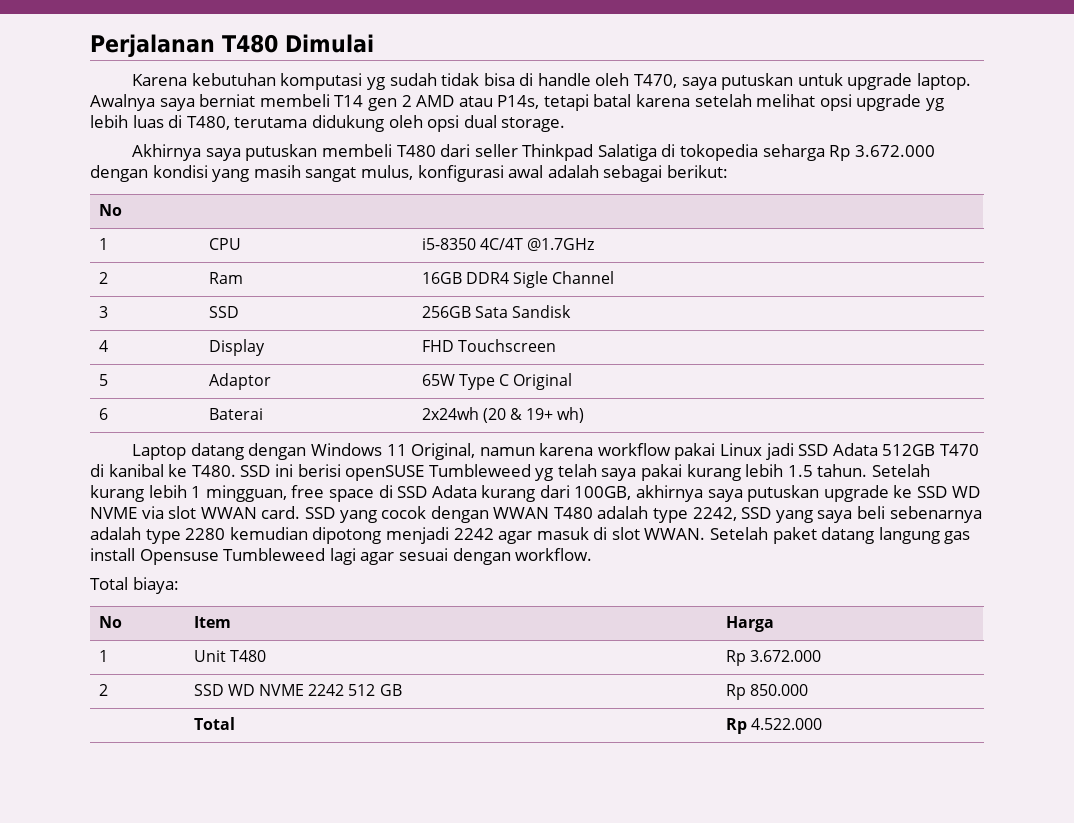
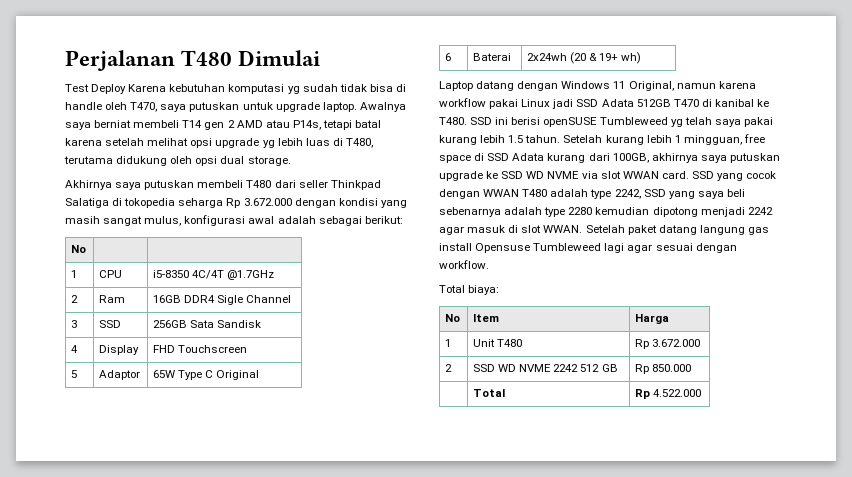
- Karena kebutuhan komputasi yg sudah tidak bisa di handle oleh T470, saya putuskan untuk upgrade laptop.
+ Test Deploy Karena kebutuhan komputasi yg sudah tidak bisa di handle oleh T470, saya putuskan untuk upgrade laptop.

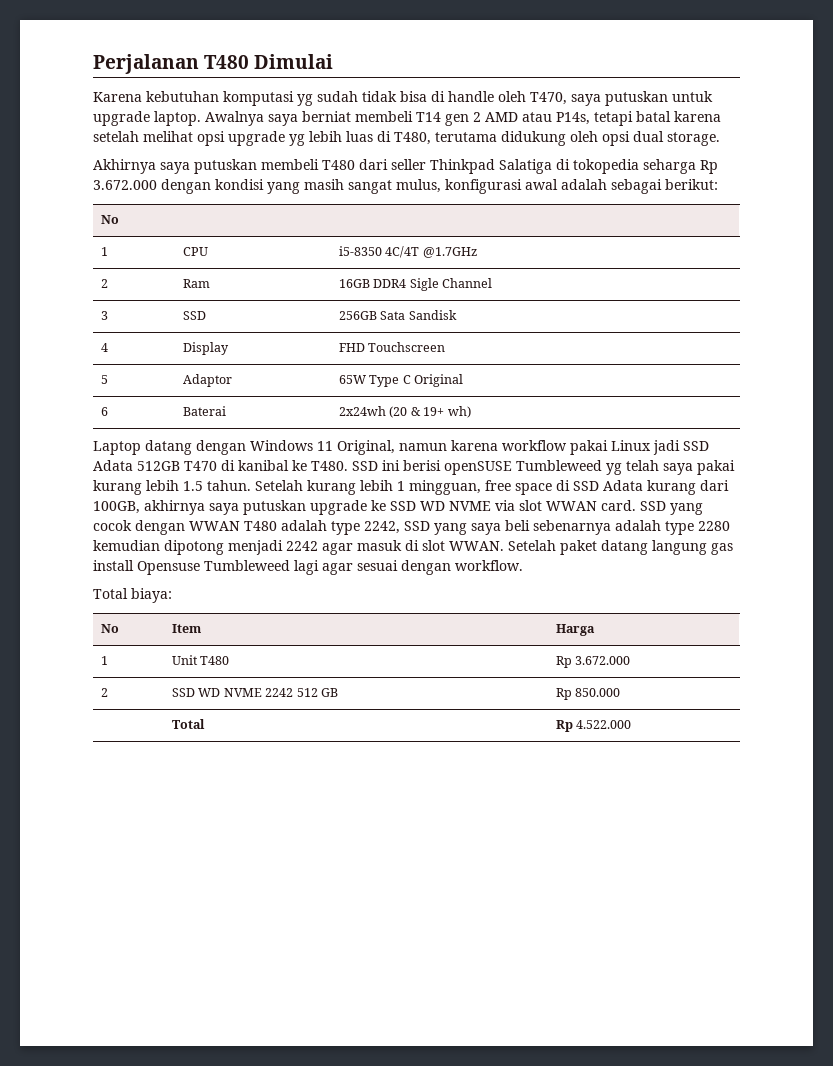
- Test Deploy Karena kebutuhan komputasi yg sudah tidak bisa di handle oleh T470, saya putuskan untuk upgrade laptop.
+ Karena kebutuhan komputasi yg sudah tidak bisa di handle oleh T470, saya putuskan untuk upgrade laptop.

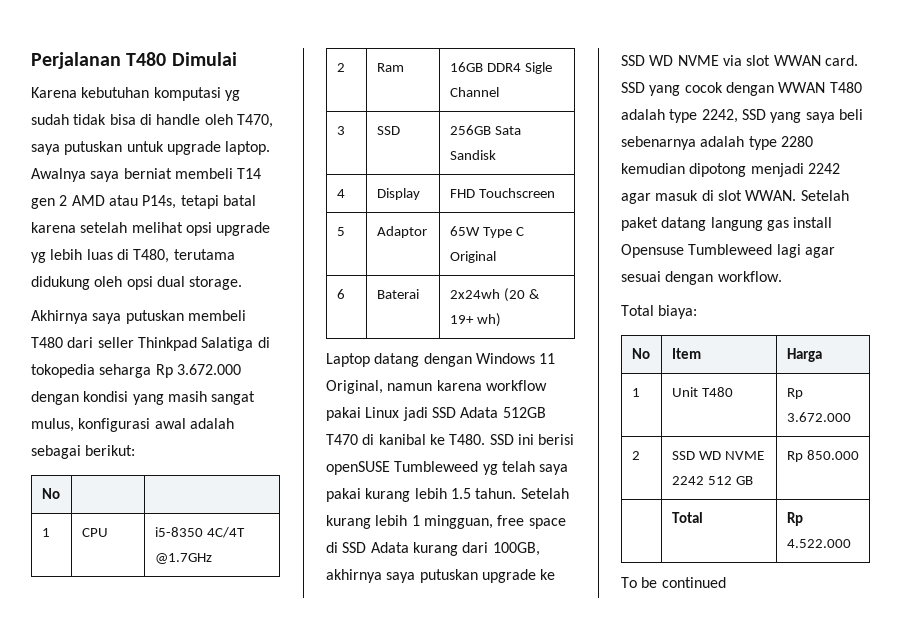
+ To be continued

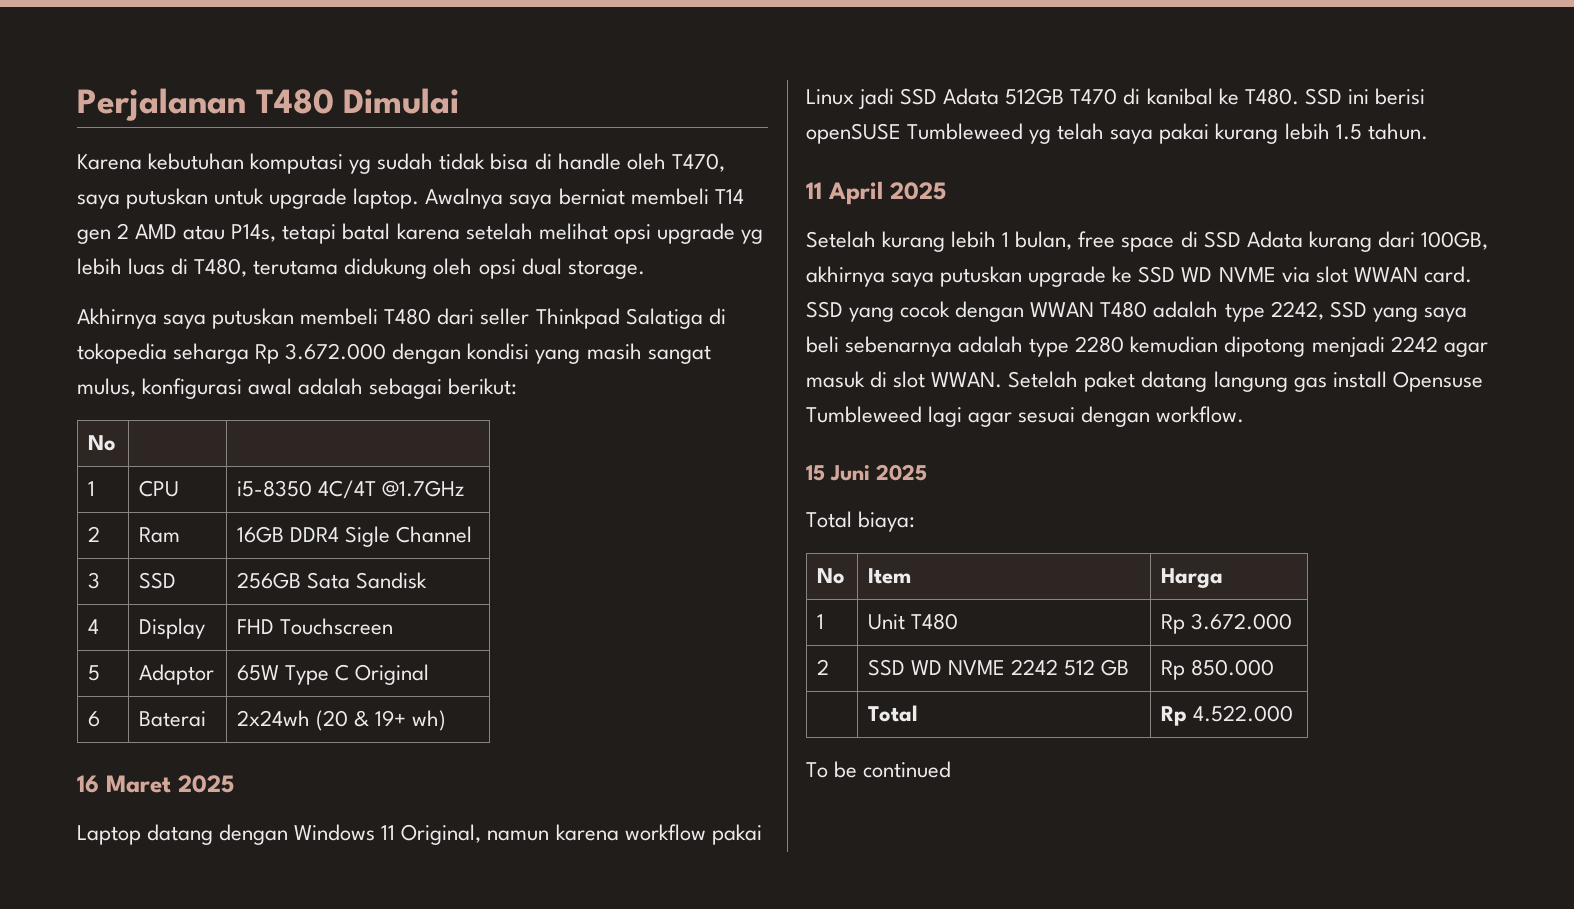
+ 16 Maret 2025
- SSD ini berisi openSUSE Tumbleweed yg telah saya pakai kurang lebih 1.5 tahun. Setelah kurang lebih 1 mingguan, free space di SSD Adata kurang dari 100GB, akhirnya saya putuskan upgrade ke SSD WD NVME via slot WWAN card.
+ SSD ini berisi openSUSE Tumbleweed yg telah saya pakai kurang lebih 1.5 tahun.
+ 11 April 2025
+ Setelah kurang lebih 1 bulan, free space di SSD Adata kurang dari 100GB, akhirnya saya putuskan upgrade ke SSD WD NVME via slot WWAN card.
+ 15 Juni 2025

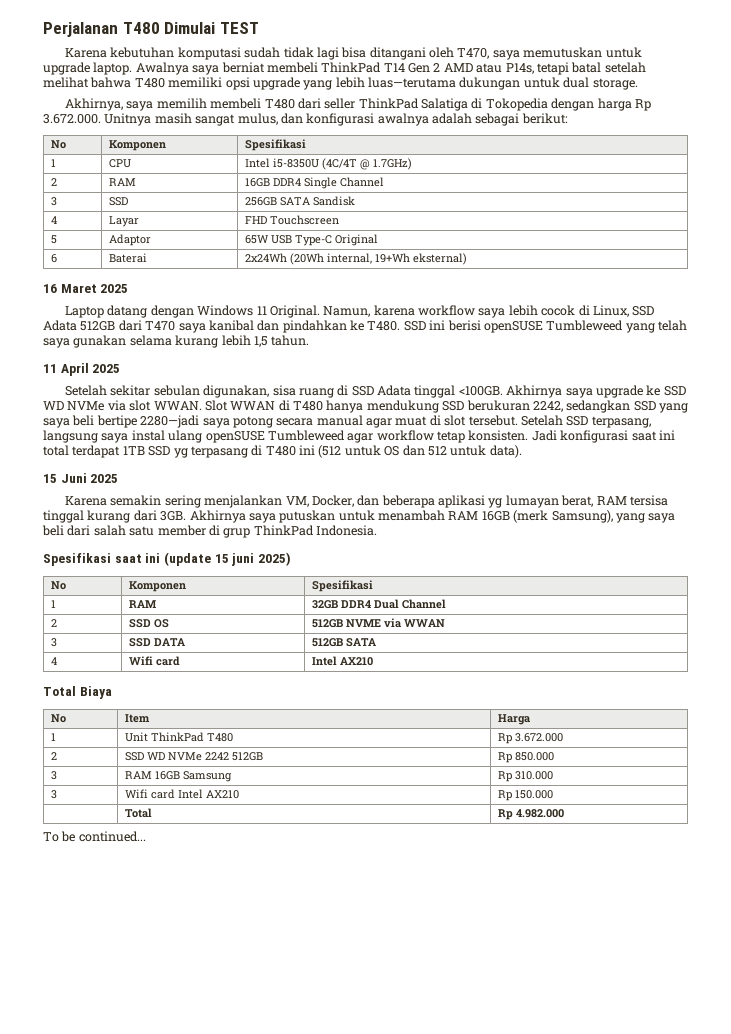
- Perjalanan T480 Dimulai
+ Perjalanan T480 Dimulai TEST
- Karena kebutuhan komputasi yg sudah tidak bisa di handle oleh T470, saya putuskan untuk upgrade laptop.
+ Karena kebutuhan komputasi sudah tidak lagi bisa ditangani oleh T470, saya memutuskan untuk upgrade laptop.
- Awalnya saya berniat membeli T14 gen 2 AMD atau P14s, tetapi batal karena setelah melihat opsi upgrade yg lebih luas di T480, terutama didukung oleh opsi dual storage.
+ Awalnya saya berniat membeli ThinkPad T14 Gen 2 AMD atau P14s, tetapi batal setelah melihat bahwa T480 memiliki opsi upgrade yang lebih luas—terutama dukungan untuk dual storage.
- Akhirnya saya putuskan membeli T480 dari seller Thinkpad Salatiga di tokopedia seharga Rp 3.672.000 dengan kondisi yang masih sangat mulus, konfigurasi awal adalah sebagai berikut:
- No | |
+ Akhirnya, saya memilih membeli T480 dari seller ThinkPad Salatiga di Tokopedia dengan harga Rp 3.672.000. Unitnya masih sangat mulus, dan konfigurasi awalnya adalah sebagai berikut:
+ No | Komponen | Spesifikasi
- 1 | CPU | i5-8350 4C/4T @1.7GHz
- 2 | Ram | 16GB DDR4 Sigle Channel
+ 1 | CPU | Intel i5-8350U (4C/4T @ 1.7GHz)
+ 2 | RAM | 16GB DDR4 Single Channel
- 3 | SSD | 256GB Sata Sandisk
+ 3 | SSD | 256GB SATA Sandisk
- 4 | Display | FHD Touchscreen
+ 4 | Layar | FHD Touchscreen
- 5 | Adaptor | 65W Type C Original
+ 5 | Adaptor | 65W USB Type-C Original
- 6 | Baterai | 2x24wh (20 & 19+ wh)
+ 6 | Baterai | 2x24Wh (20Wh internal, 19+Wh eksternal)
- Laptop datang dengan Windows 11 Original, namun karena workflow pakai Linux jadi SSD Adata 512GB T470 di kanibal ke T480.
+ Laptop datang dengan Windows 11 Original. Namun, karena workflow saya lebih cocok di Linux, SSD Adata 512GB dari T470 saya kanibal dan pindahkan ke T480.
- SSD ini berisi openSUSE Tumbleweed yg telah saya pakai kurang lebih 1.5 tahun.
+ SSD ini berisi openSUSE Tumbleweed yang telah saya gunakan selama kurang lebih 1,5 tahun.
- Setelah kurang lebih 1 bulan, free space di SSD Adata kurang dari 100GB, akhirnya saya putuskan upgrade ke SSD WD NVME via slot WWAN card. SSD yang cocok dengan WWAN T480 adalah type 2242, SSD yang saya beli sebenarnya adalah type 2280 kemudian dipotong menjadi 2242 agar masuk di slot WWAN. Setelah paket datang langung gas install Opensuse Tumbleweed lagi agar sesuai dengan workflow.
+ Setelah sekitar sebulan digunakan, sisa ruang di SSD Adata tinggal <100GB. Akhirnya saya upgrade ke SSD WD NVMe via slot WWAN. Slot WWAN di T480 hanya mendukung SSD berukuran 2242, sedangkan SSD yang saya beli bertipe 2280—jadi saya potong secara manual agar muat di slot tersebut. Setelah SSD terpasang, langsung saya instal ulang openSUSE Tumbleweed agar workflow tetap konsisten. Jadi konfigurasi saat ini total terdapat 1TB SSD yg terpasang di T480 ini (512 untuk OS dan 512 untuk data).
  15 Juni 2025
- Total biaya:
+ Karena semakin sering menjalankan VM, Docker, dan beberapa aplikasi yg lumayan berat, RAM tersisa tinggal kurang dari 3GB. Akhirnya saya putuskan untuk menambah RAM 16GB (merk Samsung), yang saya beli dari salah satu member di grup ThinkPad Indonesia.
+ Spesifikasi saat ini (update 15 juni 2025)
+ No | Komponen | Spesifikasi
+ 1 | RAM | 32GB DDR4 Dual Channel
+ 2 | SSD OS | 512GB NVME via WWAN
+ 3 | SSD DATA | 512GB SATA
+ 4 | Wifi card | Intel AX210
+ Total Biaya
- 1 | Unit T480 | Rp 3.672.000
+ 1 | Unit ThinkPad T480 | Rp 3.672.000
- 2 | SSD WD NVME 2242 512 GB | Rp 850.000
+ 2 | SSD WD NVMe 2242 512GB | Rp 850.000
+ 3 | RAM 16GB Samsung | Rp 310.000
+ 3 | Wifi card Intel AX210 | Rp 150.000
- | Total | Rp 4.522.000
+ | Total | Rp 4.982.000
- To be continued
+ To be continued...

